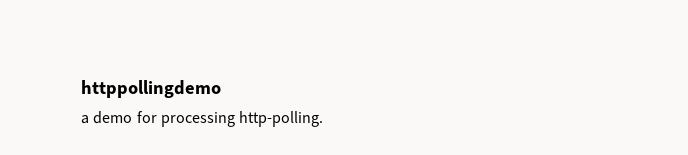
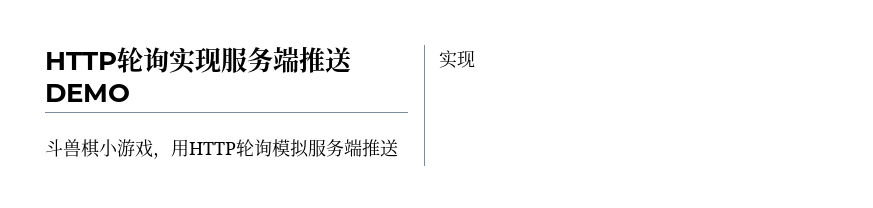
- httppollingdemo
- a demo for processing http-polling.
+ HTTP轮询实现服务端推送DEMO
+ 斗兽棋小游戏，用HTTP轮询模拟服务端推送实现

